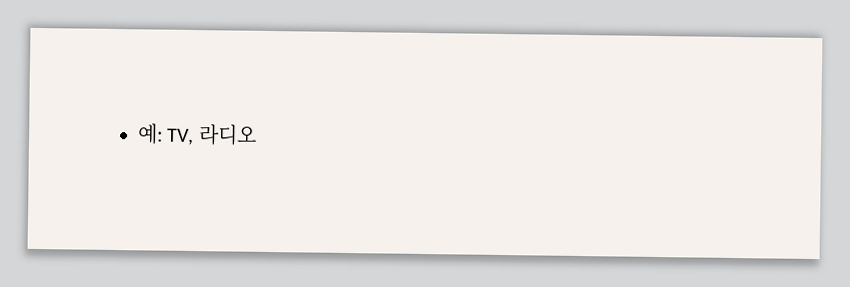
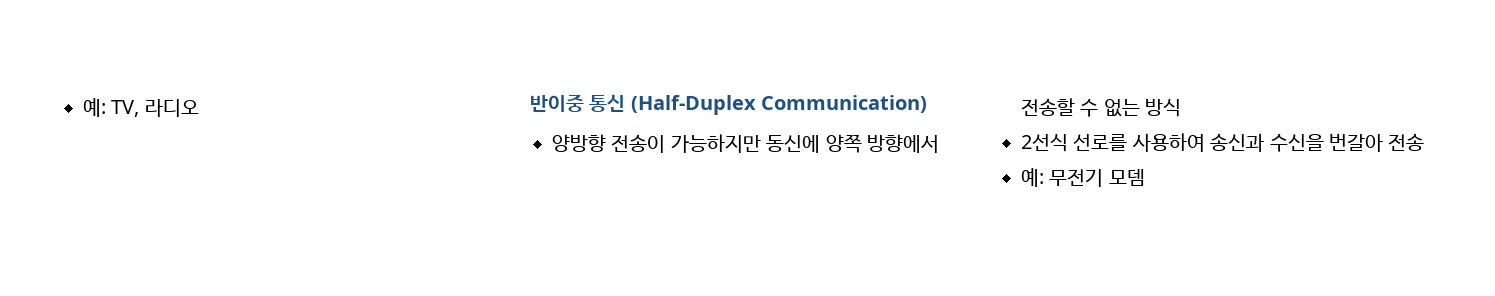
+ 반이중 통신 (Half-Duplex Communication)
+ 양방향 전송이 가능하지만 동신에 양쪽 방향에서 전송할 수 없는 방식
+ 2선식 선로를 사용하여 송신과 수신을 번갈아 전송
+ 예: 무전기 모뎀

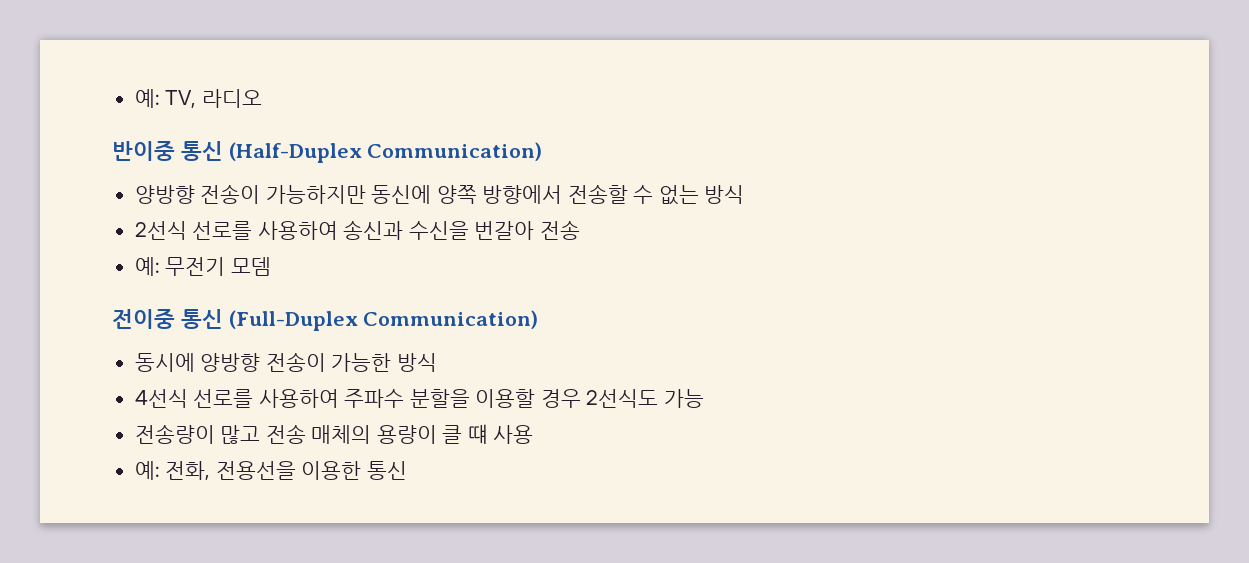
+ 전이중 통신 (Full-Duplex Communication)
+ 동시에 양방향 전송이 가능한 방식
+ 4선식 선로를 사용하여 주파수 분할을 이용할 경우 2선식도 가능
+ 전송량이 많고 전송 매체의 용량이 클 떄 사용
+ 예: 전화, 전용선을 이용한 통신

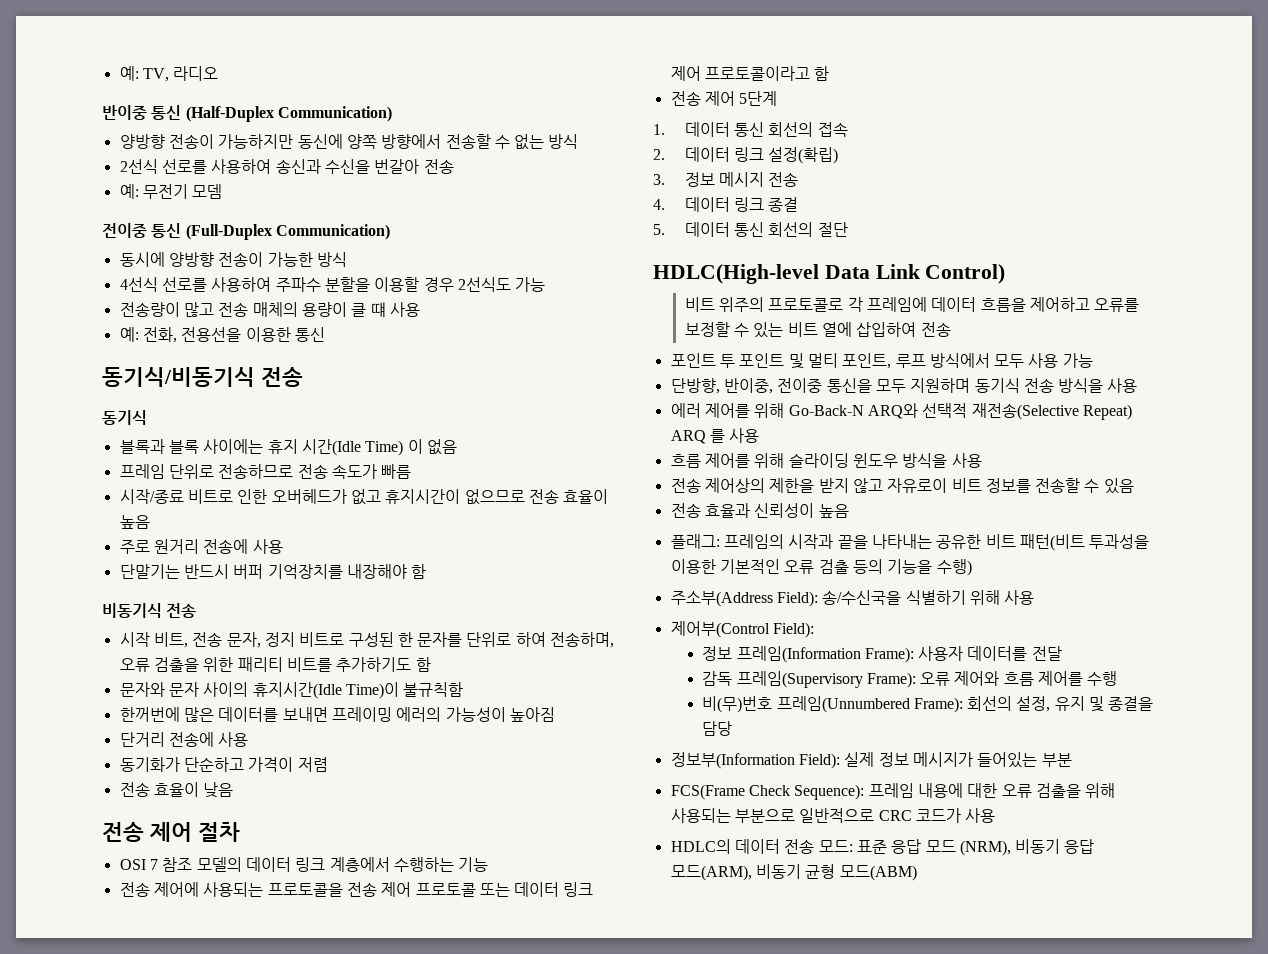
+ 동기식/비동기식 전송
+ 동기식
+ 블록과 블록 사이에는 휴지 시간(Idle Time) 이 없음
+ 프레임 단위로 전송하므로 전송 속도가 빠름
+ 시작/종료 비트로 인한 오버헤드가 없고 휴지시간이 없으므로 전송 효율이 높음
+ 주로 원거리 전송에 사용
+ 단말기는 반드시 버퍼 기억장치를 내장해야 함
+ 비동기식 전송
+ 시작 비트, 전송 문자, 정지 비트로 구성된 한 문자를 단위로 하여 전송하며, 오류 검출을 위한 패리티 비트를 추가하기도 함
+ 문자와 문자 사이의 휴지시간(Idle Time)이 불규칙함
+ 한꺼번에 많은 데이터를 보내면 프레이밍 에러의 가능성이 높아짐
+ 단거리 전송에 사용
+ 동기화가 단순하고 가격이 저렴
+ 전송 효율이 낮음
+ 전송 제어 절차
+ OSI 7 참조 모델의 데이터 링크 계층에서 수행하는 기능
+ 전송 제어에 사용되는 프로토콜을 전송 제어 프로토콜 또는 데이터 링크 제어 프로토콜이라고 함
+ 전송 제어 5단계
+ 1. 데이터 통신 회선의 접속
+ 2. 데이터 링크 설정(확립)
+ 3. 정보 메시지 전송
+ 4. 데이터 링크 종결
+ 5. 데이터 통신 회선의 절단
+ HDLC(High-level Data Link Control)
+ 비트 위주의 프로토콜로 각 프레임에 데이터 흐름을 제어하고 오류를 보정할 수 있는 비트 열에 삽입하여 전송
+ 포인트 투 포인트 및 멀티 포인트, 루프 방식에서 모두 사용 가능
+ 단방향, 반이중, 전이중 통신을 모두 지원하며 동기식 전송 방식을 사용
+ 에러 제어를 위해 Go-Back-N ARQ와 선택적 재전송(Selective Repeat) ARQ 를 사용
+ 흐름 제어를 위해 슬라이딩 윈도우 방식을 사용
+ 전송 제어상의 제한을 받지 않고 자유로이 비트 정보를 전송할 수 있음
+ 전송 효율과 신뢰성이 높음
+ 플래그: 프레임의 시작과 끝을 나타내는 공유한 비트 패턴(비트 투과성을 이용한 기본적인 오류 검출 등의 기능을 수행)
+ 주소부(Address Field): 송/수신국을 식별하기 위해 사용
+ 제어부(Control Field):
+ 정보 프레임(Information Frame): 사용자 데이터를 전달
+ 감독 프레임(Supervisory Frame): 오류 제어와 흐름 제어를 수행
+ 비(무)번호 프레임(Unnumbered Frame): 회선의 설정, 유지 및 종결을 담당
+ 정보부(Information Field): 실제 정보 메시지가 들어있는 부분
+ FCS(Frame Check Sequence): 프레임 내용에 대한 오류 검출을 위해 사용되는 부분으로 일반적으로 CRC 코드가 사용
+ HDLC의 데이터 전송 모드: 표준 응답 모드 (NRM), 비동기 응답 모드(ARM), 비동기 균형 모드(ABM)

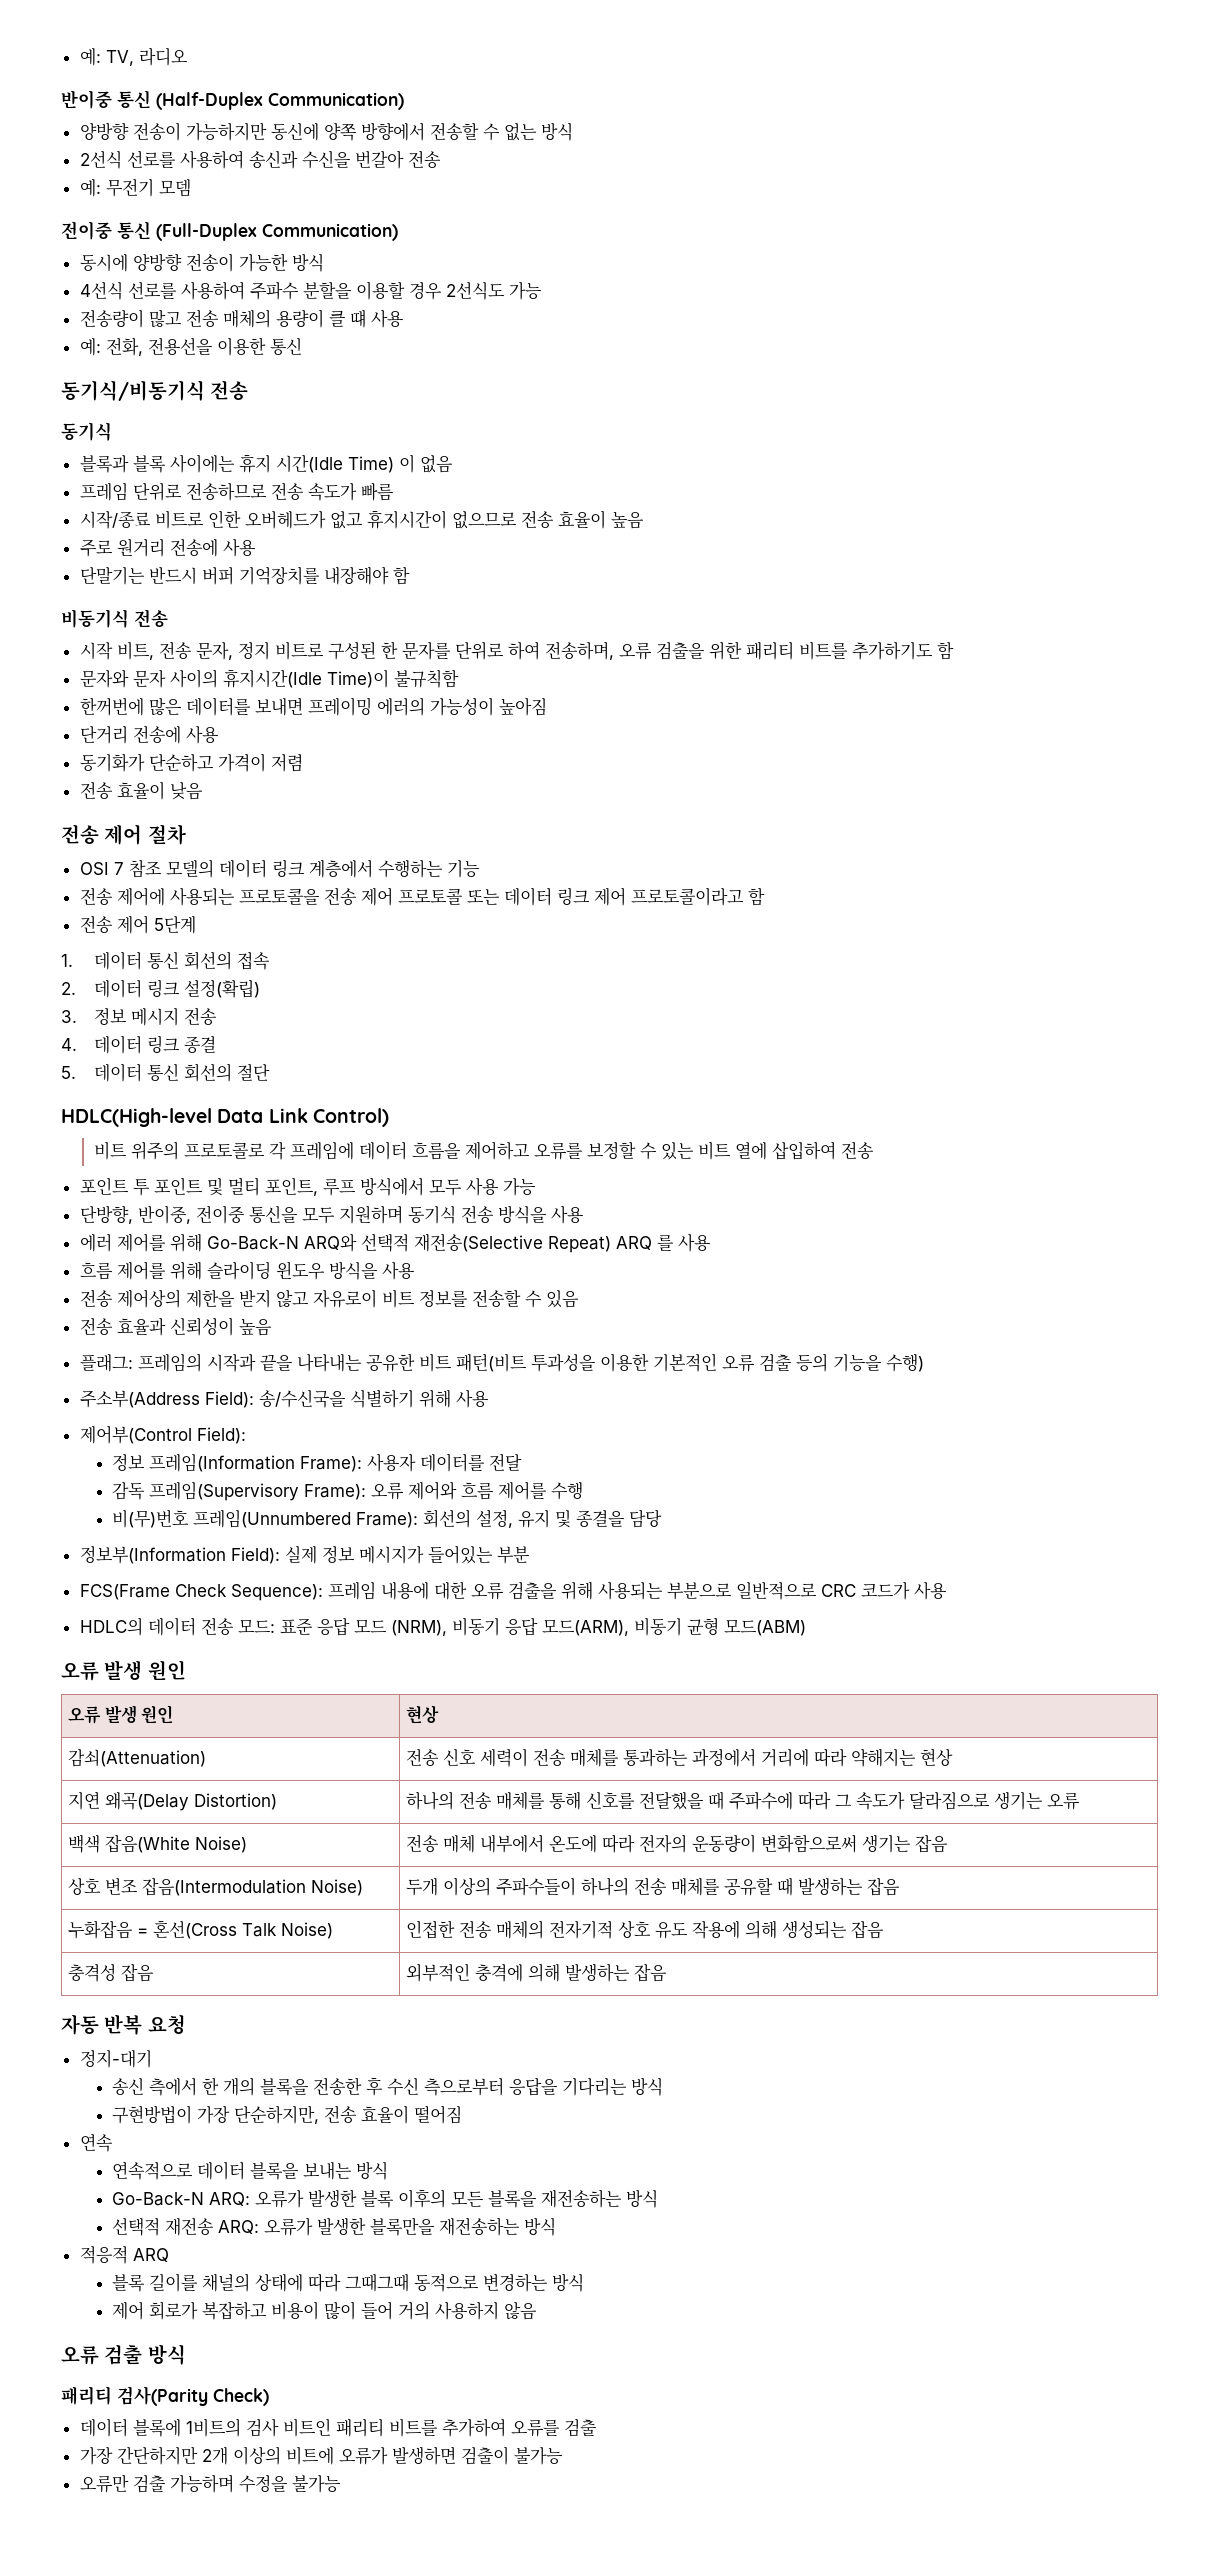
  HDLC의 데이터 전송 모드: 표준 응답 모드 (NRM), 비동기 응답 모드(ARM), 비동기 균형 모드(ABM)
+ 오류 발생 원인
+ 오류 발생 원인 | 현상
+ 감쇠(Attenuation) | 전송 신호 세력이 전송 매체를 통과하는 과정에서 거리에 따라 약해지는 현상
+ 지연 왜곡(Delay Distortion) | 하나의 전송 매체를 통해 신호를 전달했을 때 주파수에 따라 그 속도가 달라짐으로 생기는 오류
+ 백색 잡음(White Noise) | 전송 매체 내부에서 온도에 따라 전자의 운동량이 변화함으로써 생기는 잡음
+ 상호 변조 잡음(Intermodulation Noise) | 두개 이상의 주파수들이 하나의 전송 매체를 공유할 때 발생하는 잡음
+ 누화잡음 = 혼선(Cross Talk Noise) | 인접한 전송 매체의 전자기적 상호 유도 작용에 의해 생성되는 잡음
+ 충격성 잡음 | 외부적인 충격에 의해 발생하는 잡음
+ 자동 반복 요청
+ 정지-대기
+ 송신 측에서 한 개의 블록을 전송한 후 수신 측으로부터 응답을 기다리는 방식
+ 구현방법이 가장 단순하지만, 전송 효율이 떨어짐
+ 연속
+ 연속적으로 데이터 블록을 보내는 방식
+ Go-Back-N ARQ: 오류가 발생한 블록 이후의 모든 블록을 재전송하는 방식
+ 선택적 재전송 ARQ: 오류가 발생한 블록만을 재전송하는 방식
+ 적응적 ARQ
+ 블록 길이를 채널의 상태에 따라 그때그때 동적으로 변경하는 방식
+ 제어 회로가 복잡하고 비용이 많이 들어 거의 사용하지 않음
+ 오류 검출 방식
+ 패리티 검사(Parity Check)
+ 데이터 블록에 1비트의 검사 비트인 패리티 비트를 추가하여 오류를 검출
+ 가장 간단하지만 2개 이상의 비트에 오류가 발생하면 검출이 불가능
+ 오류만 검출 가능하며 수정을 불가능

